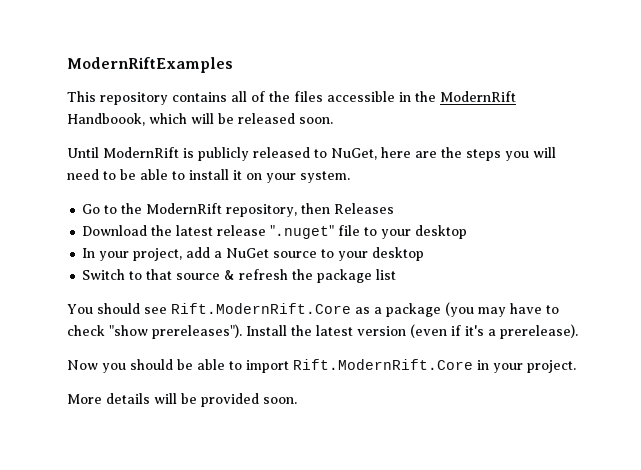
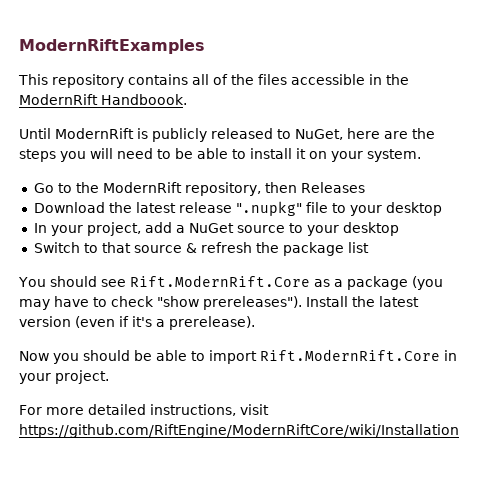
- This repository contains all of the files accessible in the ModernRift Handboook, which will be released soon.
+ This repository contains all of the files accessible in the ModernRift Handboook.
- Download the latest release ".nuget" file to your desktop
+ Download the latest release ".nupkg" file to your desktop
- More details will be provided soon.
+ For more detailed instructions, visit https://github.com/RiftEngine/ModernRiftCore/wiki/Installation

